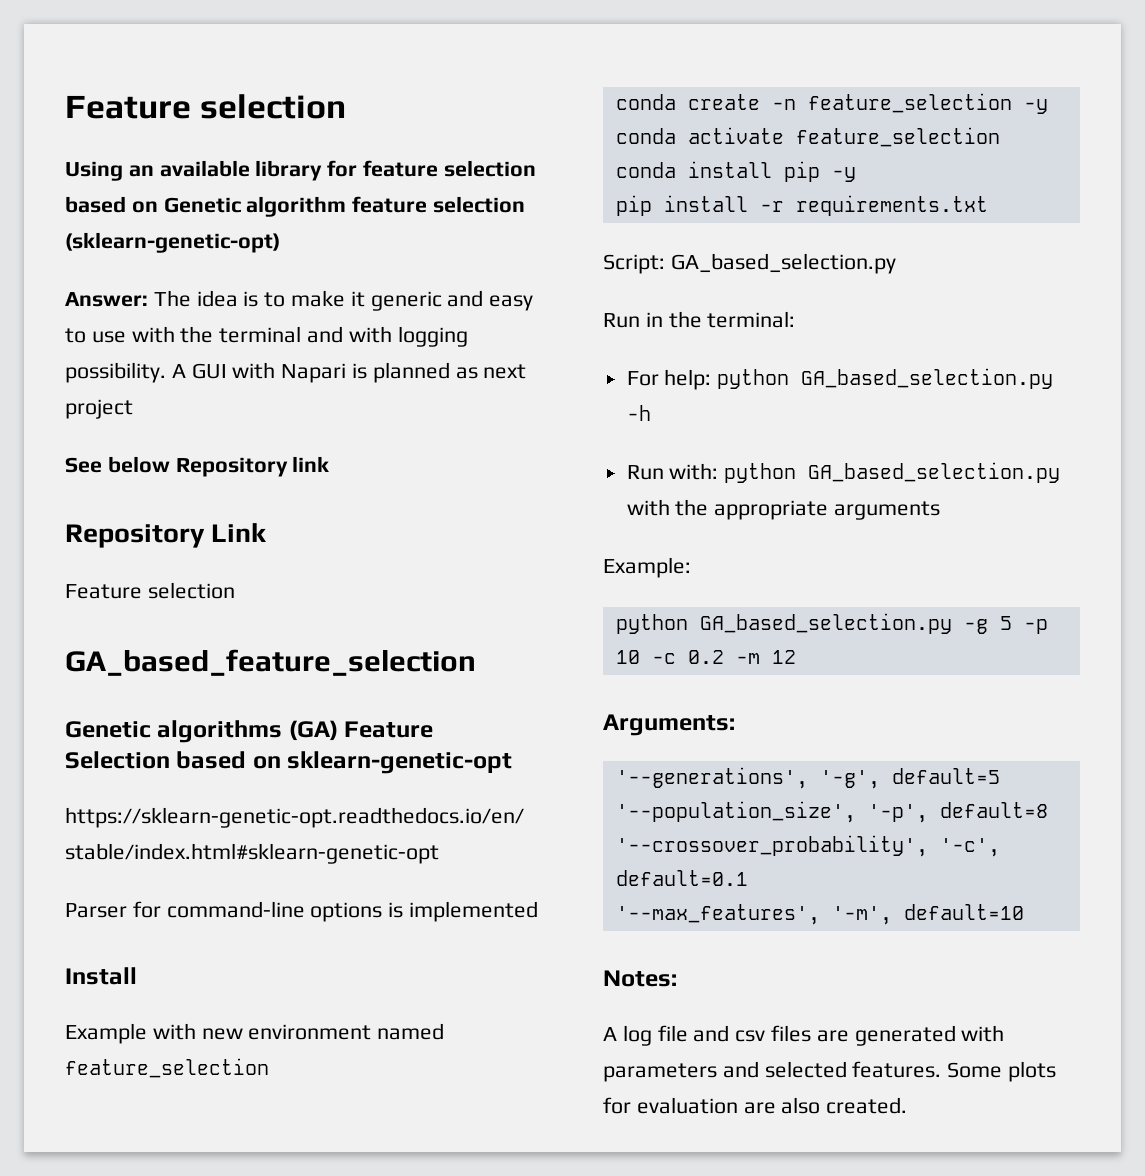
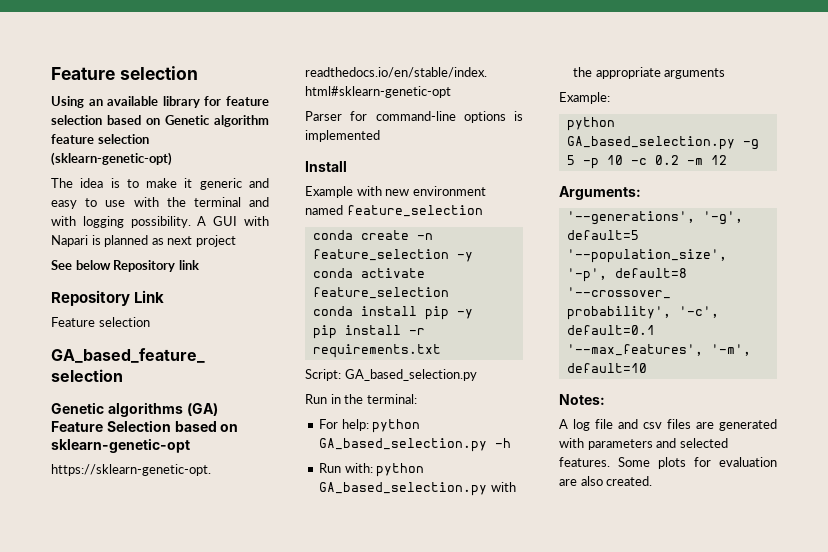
- Answer: The idea is to make it generic and easy to use with the terminal and with logging possibility.
+ The idea is to make it generic and easy to use with the terminal and with logging possibility.

